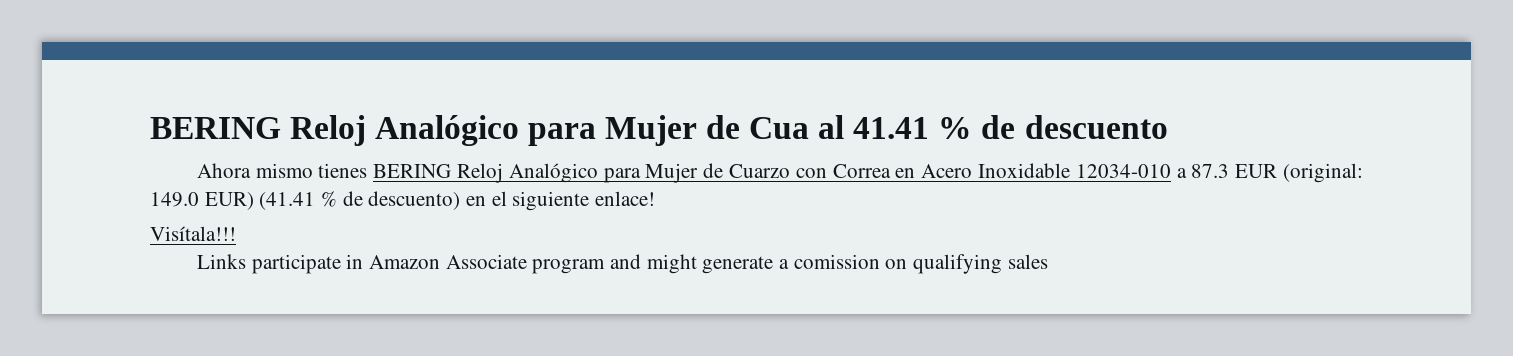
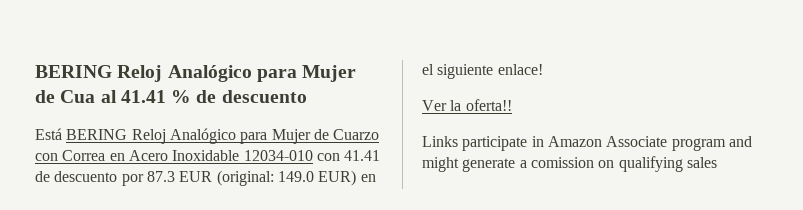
- Ahora mismo tienes BERING Reloj Analógico para Mujer de Cuarzo con Correa en Acero Inoxidable 12034-010 a 87.3 EUR (original: 149.0 EUR) (41.41 % de descuento) en el siguiente enlace!
+ Está BERING Reloj Analógico para Mujer de Cuarzo con Correa en Acero Inoxidable 12034-010 con 41.41 de descuento por 87.3 EUR (original: 149.0 EUR) en el siguiente enlace!
- Visítala!!!
+ Ver la oferta!!

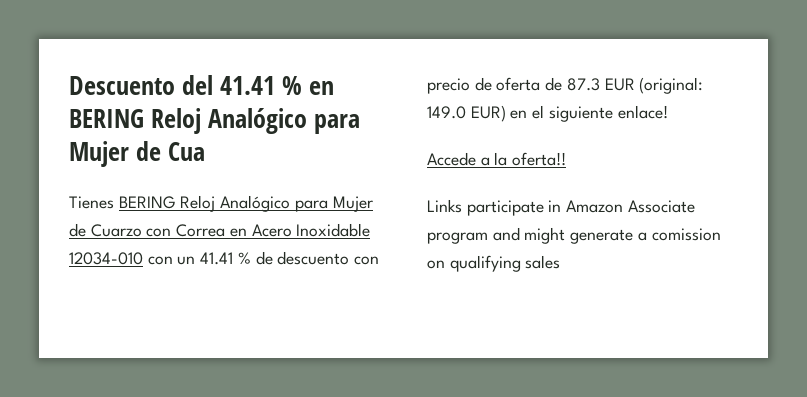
- BERING Reloj Analógico para Mujer de Cua al 41.41 % de descuento
- Está BERING Reloj Analógico para Mujer de Cuarzo con Correa en Acero Inoxidable 12034-010 con 41.41 de descuento por 87.3 EUR (original: 149.0 EUR) en el siguiente enlace!
+ Descuento del 41.41 % en BERING Reloj Analógico para Mujer de Cua
+ Tienes BERING Reloj Analógico para Mujer de Cuarzo con Correa en Acero Inoxidable 12034-010 con un 41.41 % de descuento con precio de oferta de 87.3 EUR (original: 149.0 EUR) en el siguiente enlace!
- Ver la oferta!!
+ Accede a la oferta!!

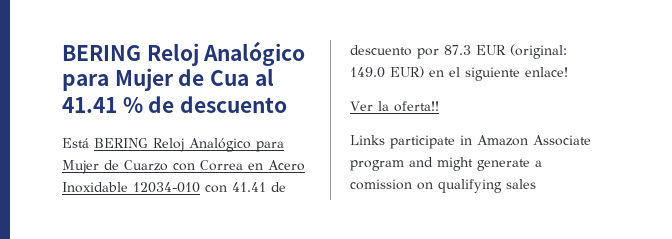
- Descuento del 41.41 % en BERING Reloj Analógico para Mujer de Cua
- Tienes BERING Reloj Analógico para Mujer de Cuarzo con Correa en Acero Inoxidable 12034-010 con un 41.41 % de descuento con precio de oferta de 87.3 EUR (original: 149.0 EUR) en el siguiente enlace!
+ BERING Reloj Analógico para Mujer de Cua al 41.41 % de descuento
+ Está BERING Reloj Analógico para Mujer de Cuarzo con Correa en Acero Inoxidable 12034-010 con 41.41 de descuento por 87.3 EUR (original: 149.0 EUR) en el siguiente enlace!
- Accede a la oferta!!
+ Ver la oferta!!

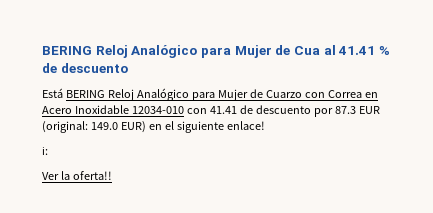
+ ℹ:
- Links participate in Amazon Associate program and might generate a comission on qualifying sales

